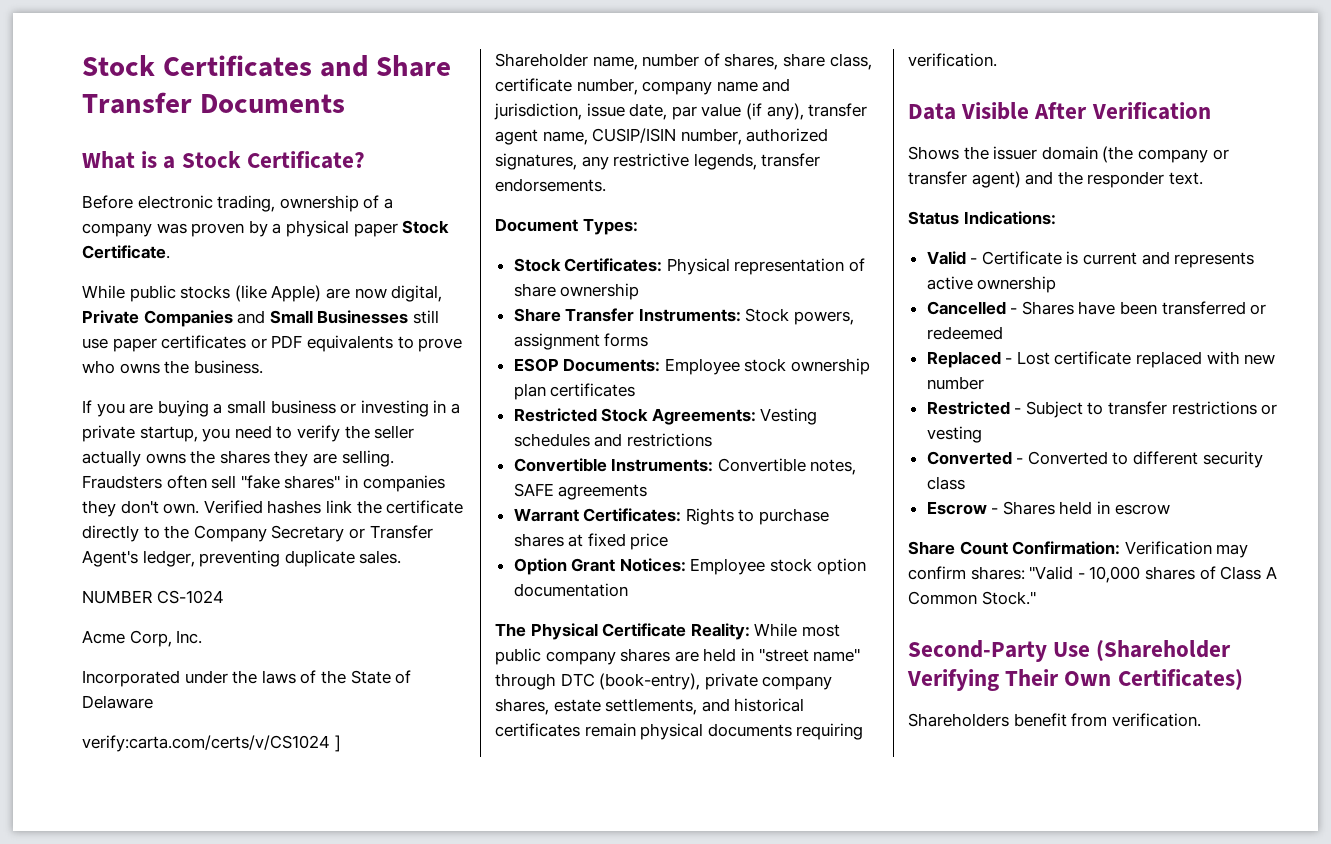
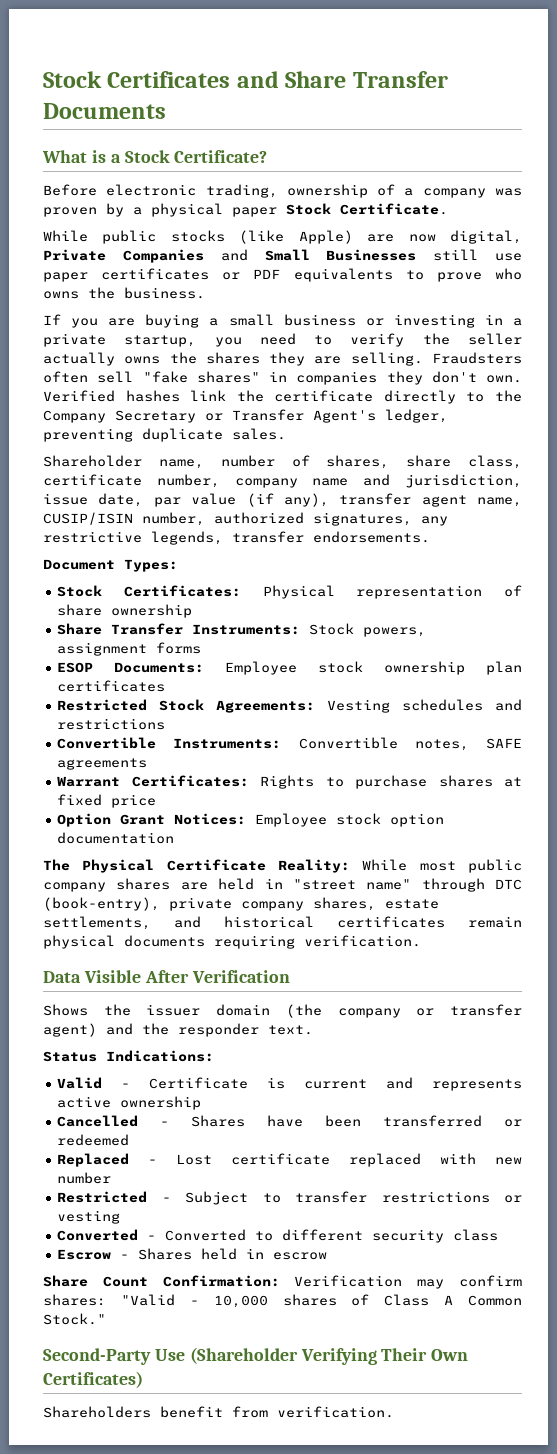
- NUMBER CS-1024
- Acme Corp, Inc.
- Incorporated under the laws of the State of Delaware
- verify:carta.com/certs/v/CS1024 ]

